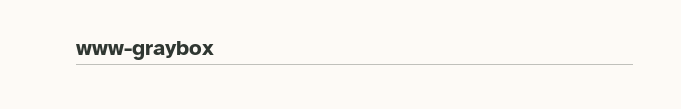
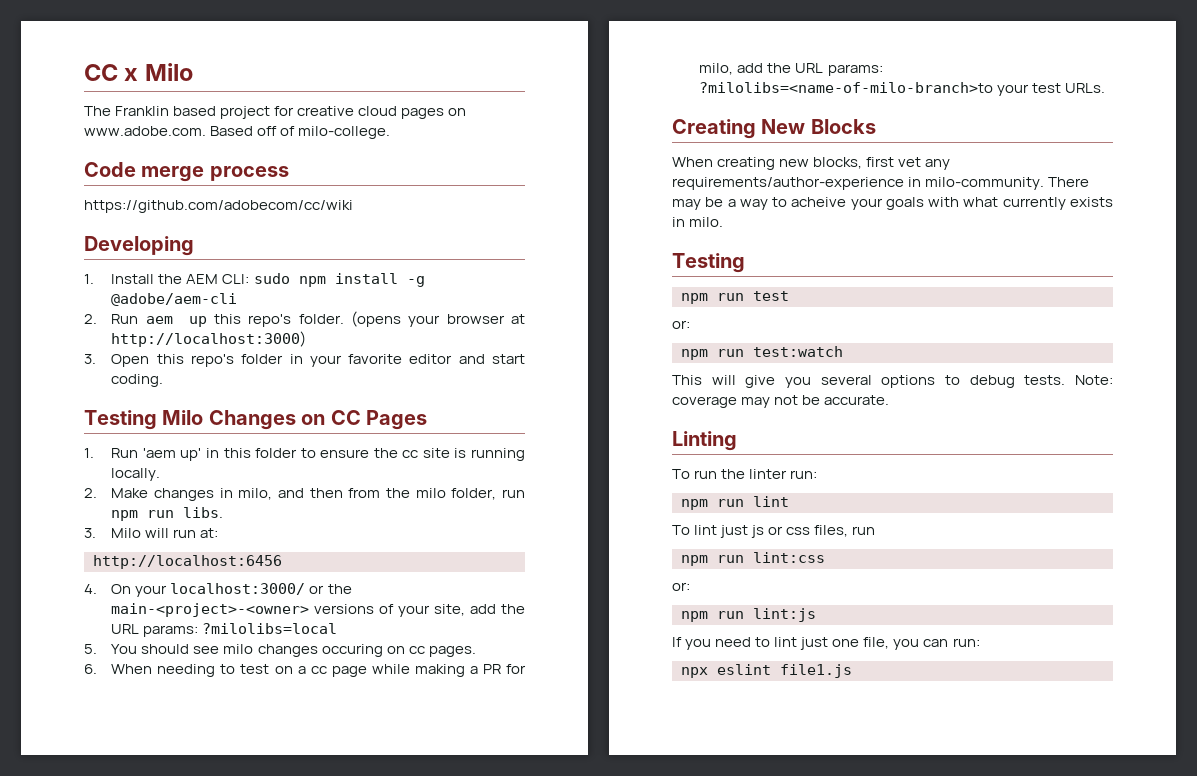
- www-graybox
+ CC x Milo
+ The Franklin based project for creative cloud pages on www.adobe.com. Based off of milo-college.
+ Code merge process
+ https://github.com/adobecom/cc/wiki
+ Developing
+ 1. Install the AEM CLI: sudo npm install -g @adobe/aem-cli
+ 2. Run aem up this repo's folder. (opens your browser at http://localhost:3000)
+ 3. Open this repo's folder in your favorite editor and start coding.
+ Testing Milo Changes on CC Pages
+ 1. Run 'aem up' in this folder to ensure the cc site is running locally.
+ 2. Make changes in milo, and then from the milo folder, run npm run libs.
+ 3. Milo will run at:
+ http://localhost:6456
+ 4. On your localhost:3000/ or the main-<project>-<owner> versions of your site, add the URL params: ?milolibs=local
+ 5. You should see milo changes occuring on cc pages.
+ 6. When needing to test on a cc page while making a PR for milo, add the URL params: ?milolibs=<name-of-milo-branch>to your test URLs.
+ Creating New Blocks
+ When creating new blocks, first vet any requirements/author-experience in milo-community. There may be a way to acheive your goals with what currently exists in milo.
+ Testing
+ npm run test
+ or:
+ npm run test:watch
+ This will give you several options to debug tests. Note: coverage may not be accurate.
+ Linting
+ To run the linter run:
+ npm run lint
+ To lint just js or css files, run
+ npm run lint:css
+ or:
+ npm run lint:js
+ If you need to lint just one file, you can run:
+ npx eslint file1.js

